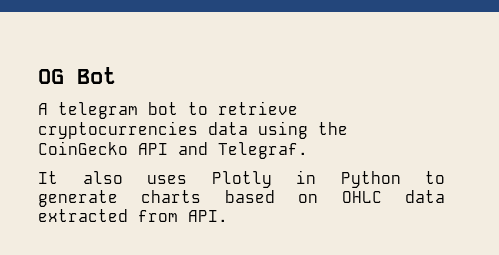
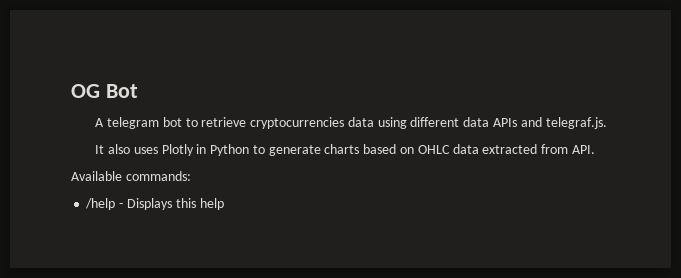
- A telegram bot to retrieve cryptocurrencies data using the CoinGecko API and Telegraf.
+ A telegram bot to retrieve cryptocurrencies data using different data APIs and telegraf.js.
+ Available commands:
+ /help - Displays this help

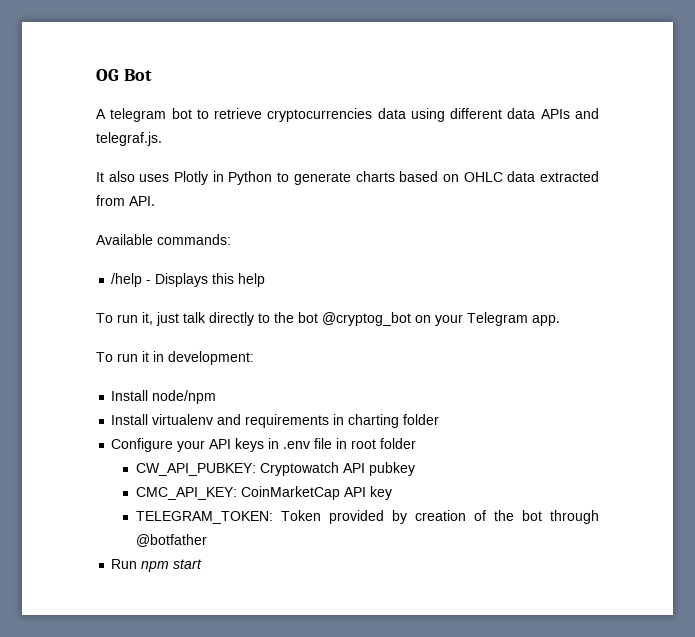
+ To run it, just talk directly to the bot @cryptog_bot on your Telegram app.
+ To run it in development:
+ Install node/npm
+ Install virtualenv and requirements in charting folder
+ Configure your API keys in .env file in root folder
+ CW_API_PUBKEY: Cryptowatch API pubkey
+ CMC_API_KEY: CoinMarketCap API key
+ TELEGRAM_TOKEN: Token provided by creation of the bot through @botfather
+ Run npm start

